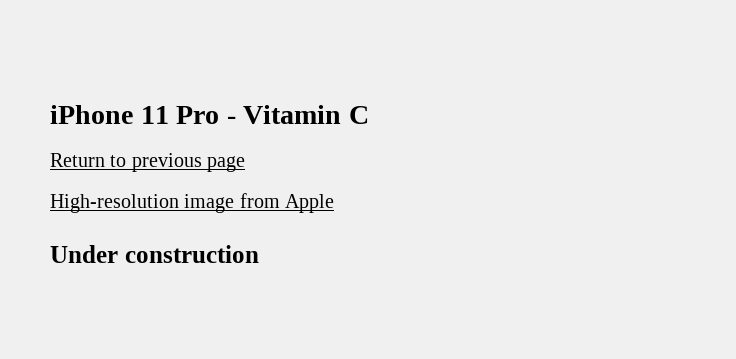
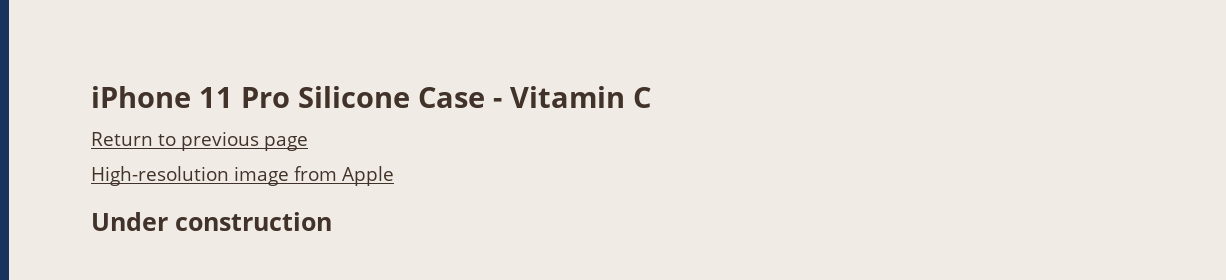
- iPhone 11 Pro - Vitamin C
+ iPhone 11 Pro Silicone Case - Vitamin C

